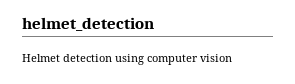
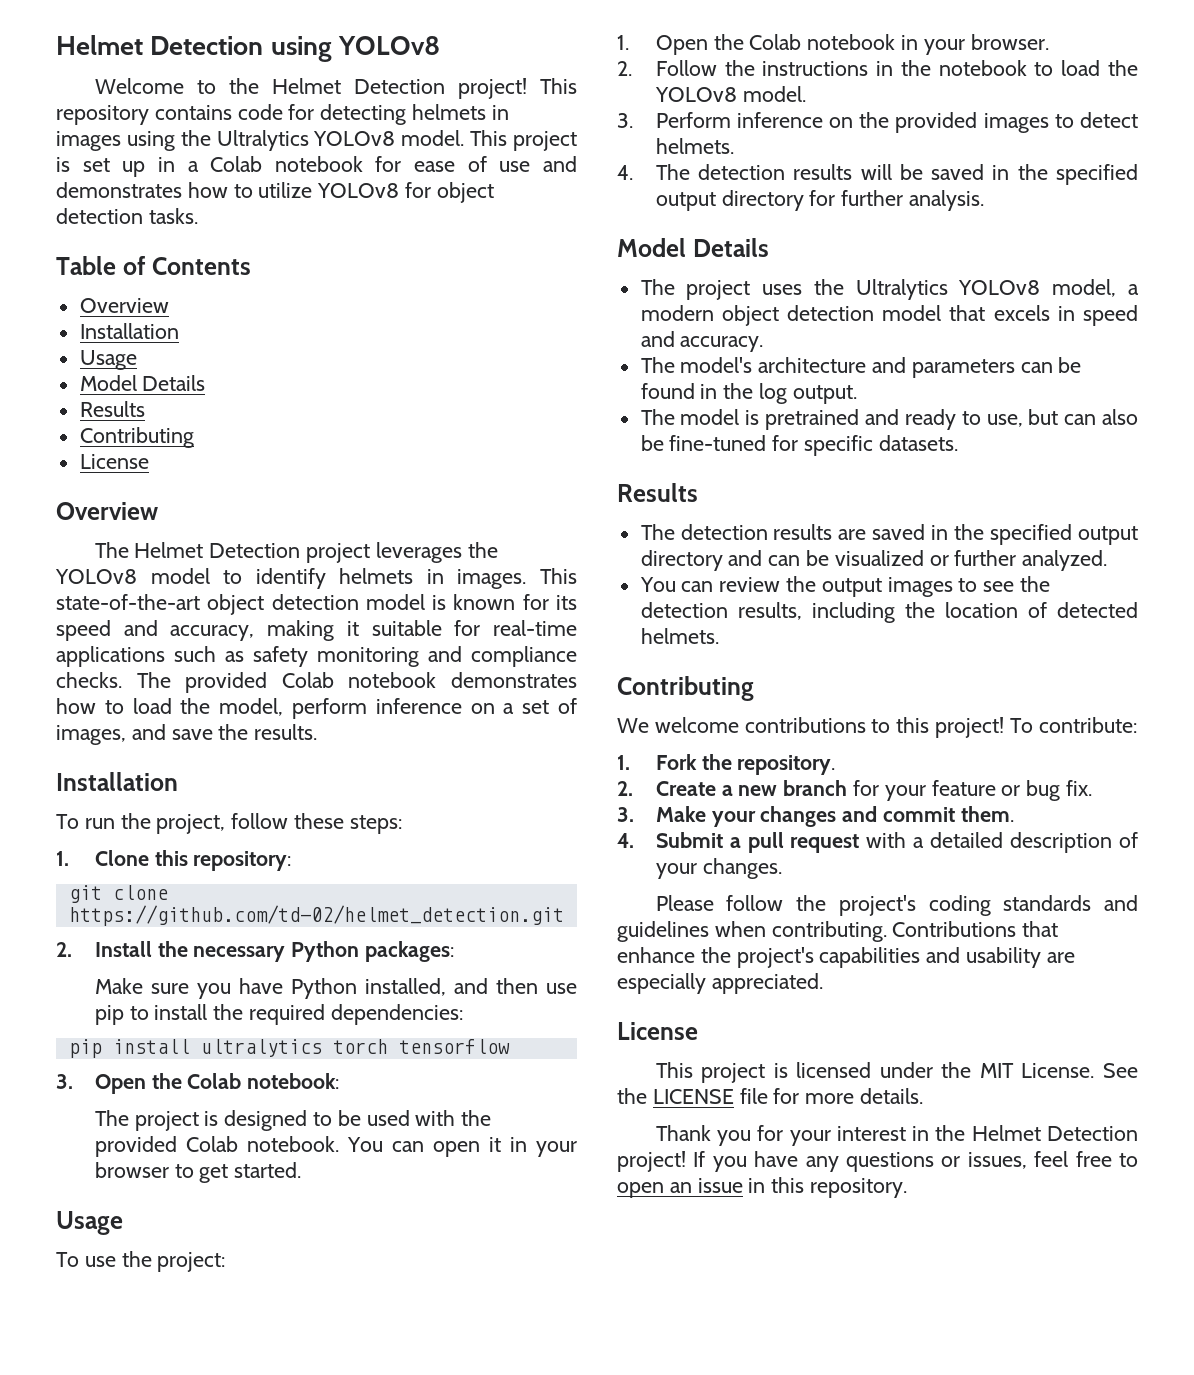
- helmet_detection
- Helmet detection using computer vision
+ Helmet Detection using YOLOv8
+ Welcome to the Helmet Detection project! This repository contains code for detecting helmets in images using the Ultralytics YOLOv8 model. This project is set up in a Colab notebook for ease of use and demonstrates how to utilize YOLOv8 for object detection tasks.
+ Table of Contents
+ Overview
+ Installation
+ Usage
+ Model Details
+ Results
+ Contributing
+ License
+ Overview
+ The Helmet Detection project leverages the YOLOv8 model to identify helmets in images. This state-of-the-art object detection model is known for its speed and accuracy, making it suitable for real-time applications such as safety monitoring and compliance checks. The provided Colab notebook demonstrates how to load the model, perform inference on a set of images, and save the results.
+ Installation
+ To run the project, follow these steps:
+ 1. Clone this repository:
+ git clone https://github.com/td-02/helmet_detection.git
+ 2. Install the necessary Python packages:
+ Make sure you have Python installed, and then use pip to install the required dependencies:
+ pip install ultralytics torch tensorflow
+ 3. Open the Colab notebook:
+ The project is designed to be used with the provided Colab notebook. You can open it in your browser to get started.
+ Usage
+ To use the project:
+ 1. Open the Colab notebook in your browser.
+ 2. Follow the instructions in the notebook to load the YOLOv8 model.
+ 3. Perform inference on the provided images to detect helmets.
+ 4. The detection results will be saved in the specified output directory for further analysis.
+ Model Details
+ The project uses the Ultralytics YOLOv8 model, a modern object detection model that excels in speed and accuracy.
+ The model's architecture and parameters can be found in the log output.
+ The model is pretrained and ready to use, but can also be fine-tuned for specific datasets.
+ Results
+ The detection results are saved in the specified output directory and can be visualized or further analyzed.
+ You can review the output images to see the detection results, including the location of detected helmets.
+ Contributing
+ We welcome contributions to this project! To contribute:
+ 1. Fork the repository.
+ 2. Create a new branch for your feature or bug fix.
+ 3. Make your changes and commit them.
+ 4. Submit a pull request with a detailed description of your changes.
+ Please follow the project's coding standards and guidelines when contributing. Contributions that enhance the project's capabilities and usability are especially appreciated.
+ License
+ This project is licensed under the MIT License. See the LICENSE file for more details.
+ Thank you for your interest in the Helmet Detection project! If you have any questions or issues, feel free to open an issue in this repository.

